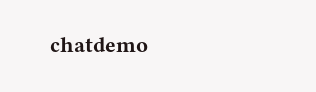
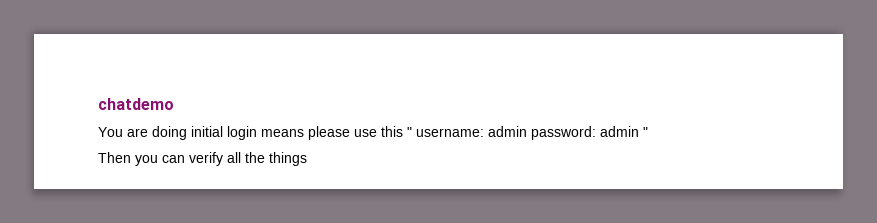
+ You are doing initial login means please use this " username: admin password: admin "
+ Then you can verify all the things

